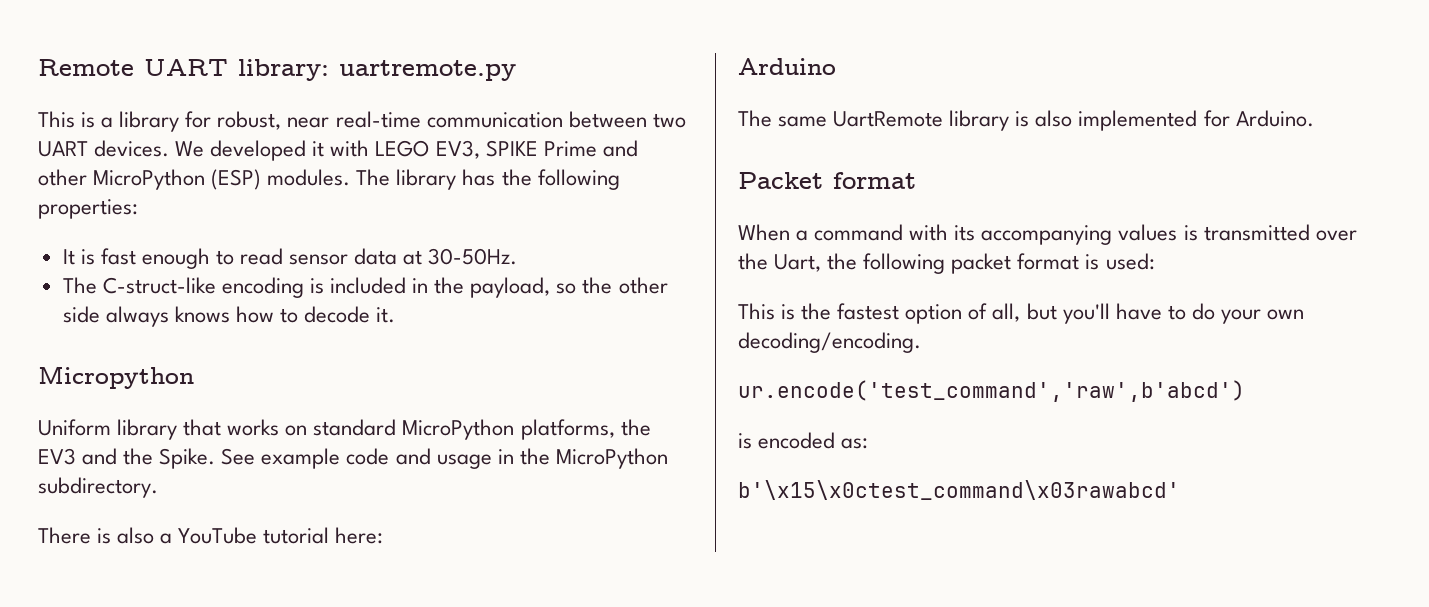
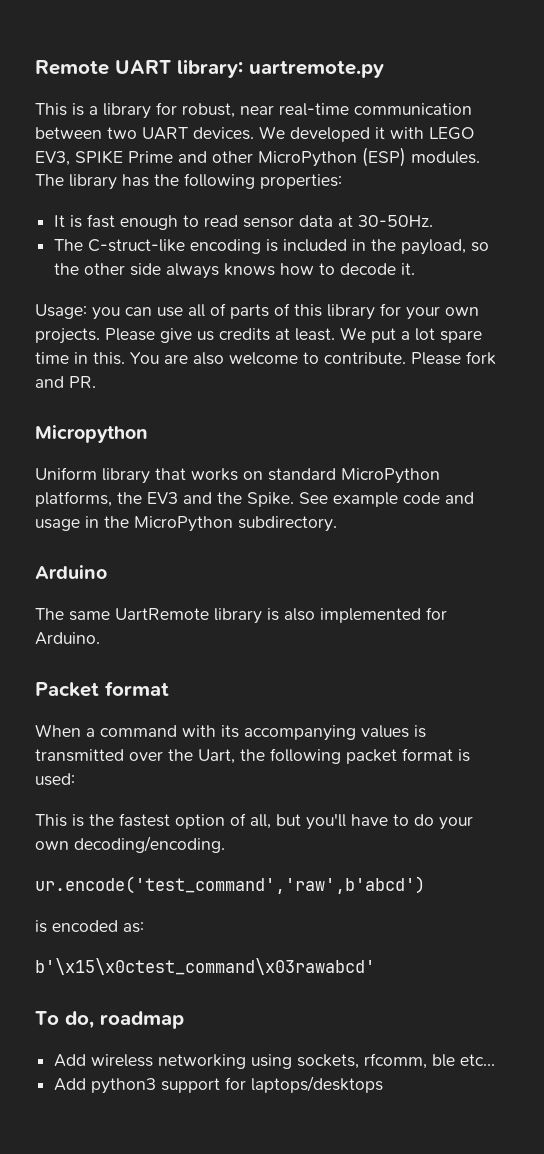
+ Usage: you can use all of parts of this library for your own projects. Please give us credits at least. We put a lot spare time in this. You are also welcome to contribute. Please fork and PR.
- There is also a YouTube tutorial here:
+ To do, roadmap
+ Add wireless networking using sockets, rfcomm, ble etc...
+ Add python3 support for laptops/desktops

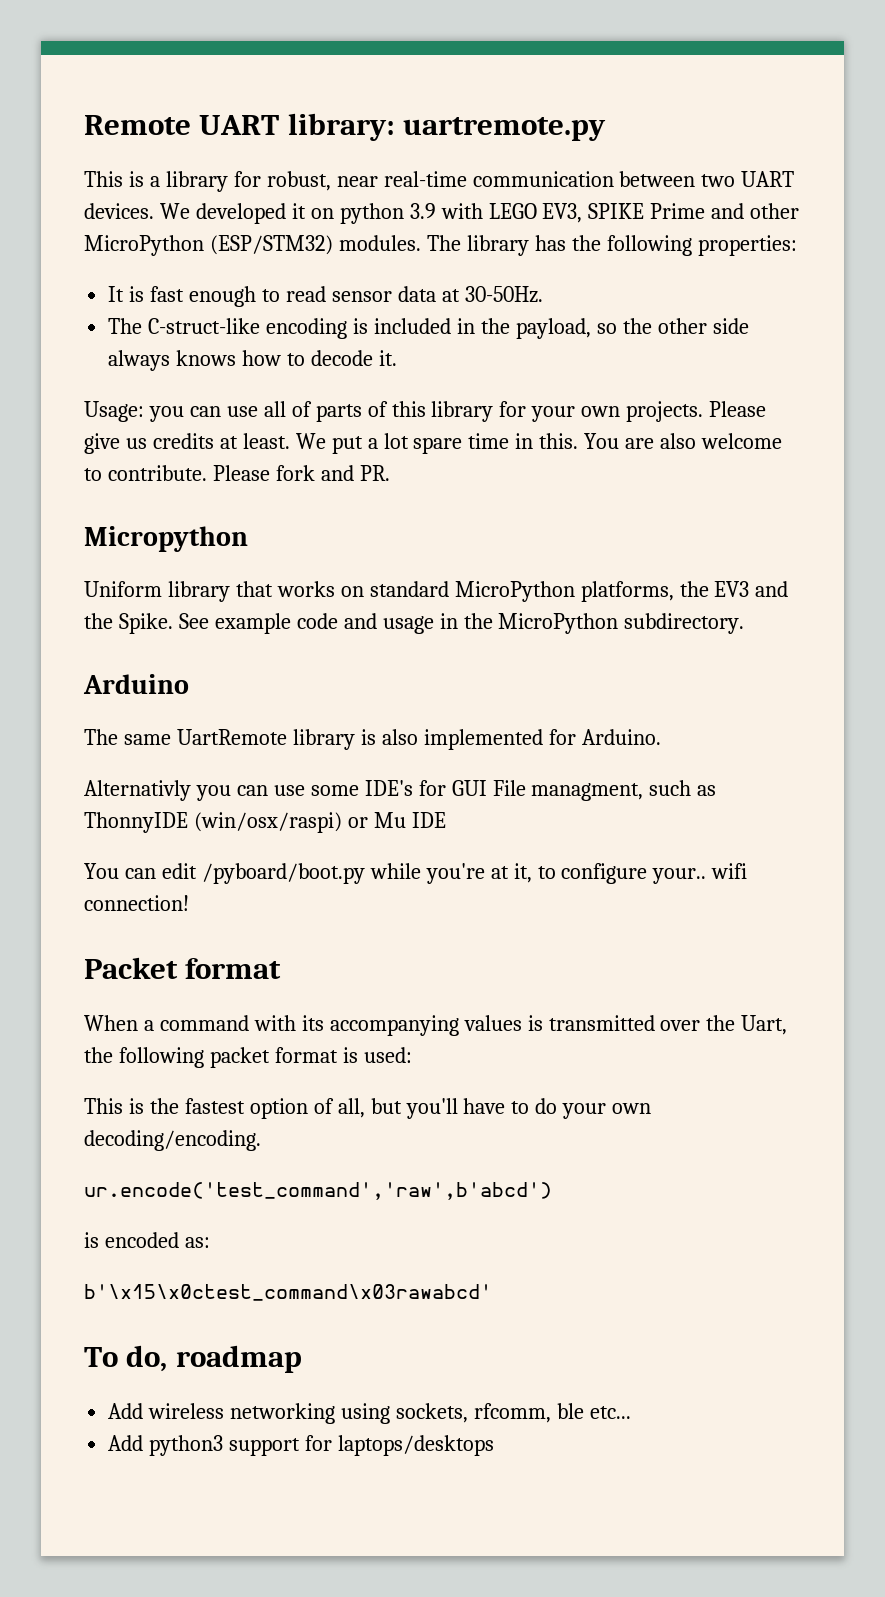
- We developed it with LEGO EV3, SPIKE Prime and other MicroPython (ESP) modules.
+ We developed it on python 3.9 with LEGO EV3, SPIKE Prime and other MicroPython (ESP/STM32) modules.
+ Alternativly you can use some IDE's for GUI File managment, such as ThonnyIDE (win/osx/raspi) or Mu IDE
+ You can edit /pyboard/boot.py while you're at it, to configure your.. wifi connection!

